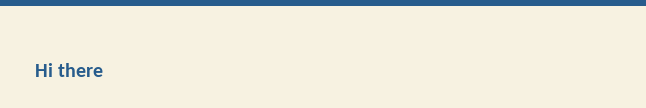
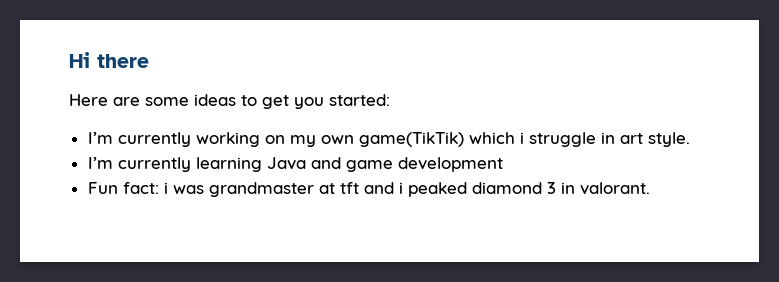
+ Here are some ideas to get you started:
+ I’m currently working on my own game(TikTik) which i struggle in art style.
+ I’m currently learning Java and game development
+ Fun fact: i was grandmaster at tft and i peaked diamond 3 in valorant.

